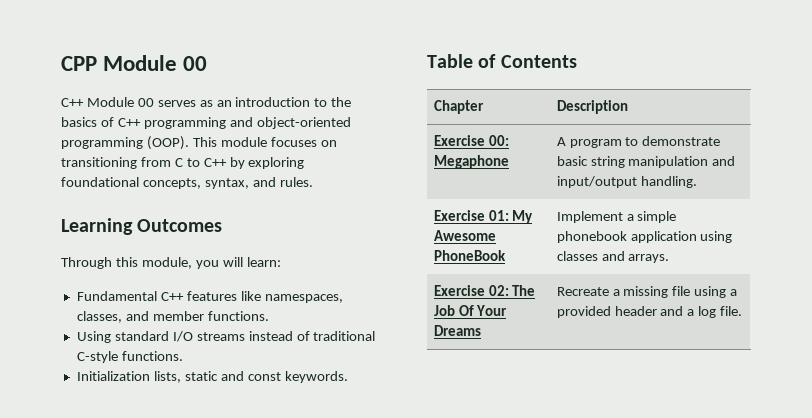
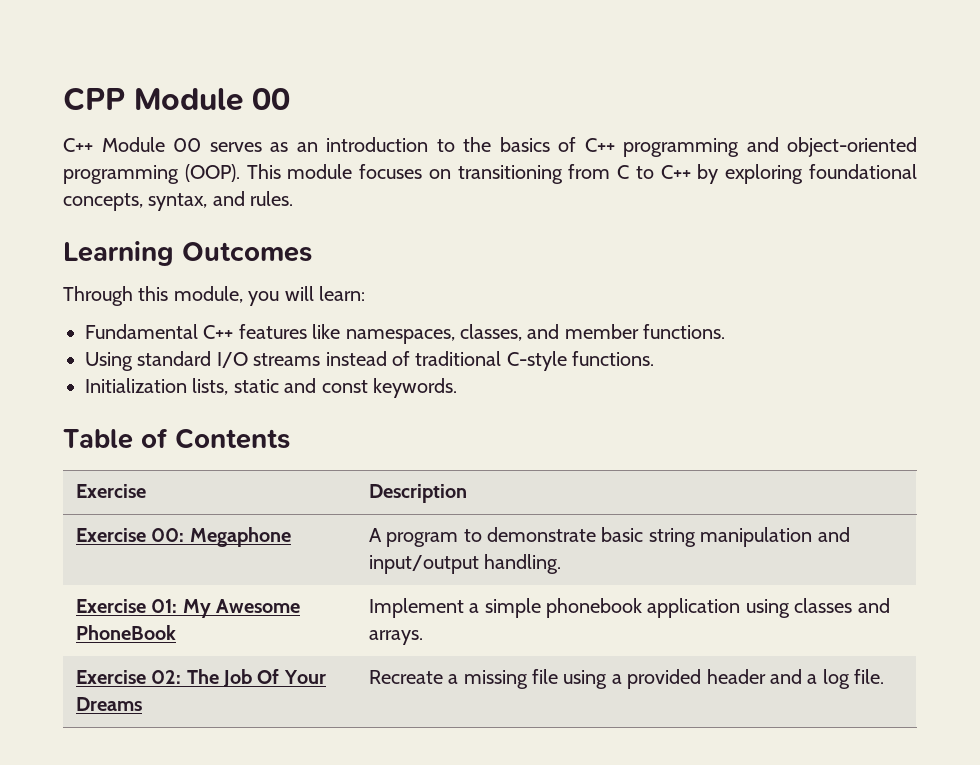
- Chapter | Description
+ Exercise | Description

